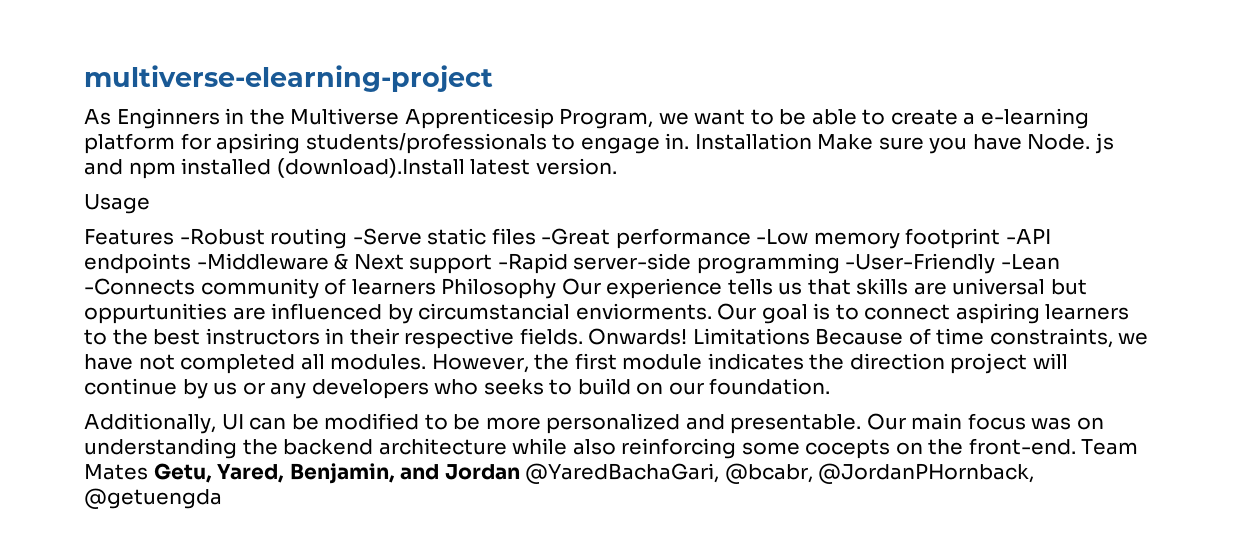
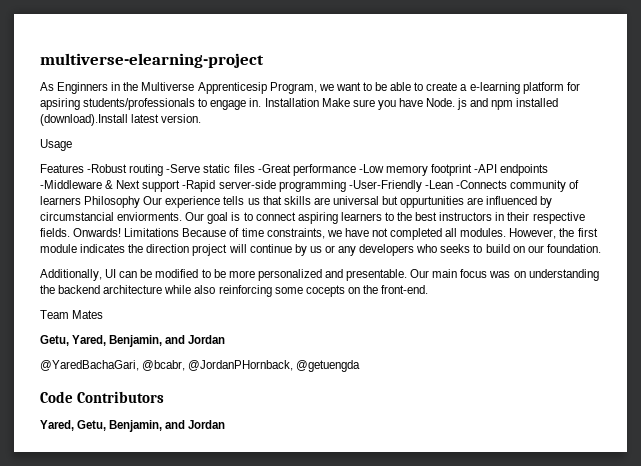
- Our main focus was on understanding the backend architecture while also reinforcing some cocepts on the front-end. Team Mates Getu, Yared, Benjamin, and Jordan @YaredBachaGari, @bcabr, @JordanPHornback, @getuengda
+ Our main focus was on understanding the backend architecture while also reinforcing some cocepts on the front-end.
+ Team Mates
+ Getu, Yared, Benjamin, and Jordan
+ @YaredBachaGari, @bcabr, @JordanPHornback, @getuengda
+ Code Contributors
+ Yared, Getu, Benjamin, and Jordan

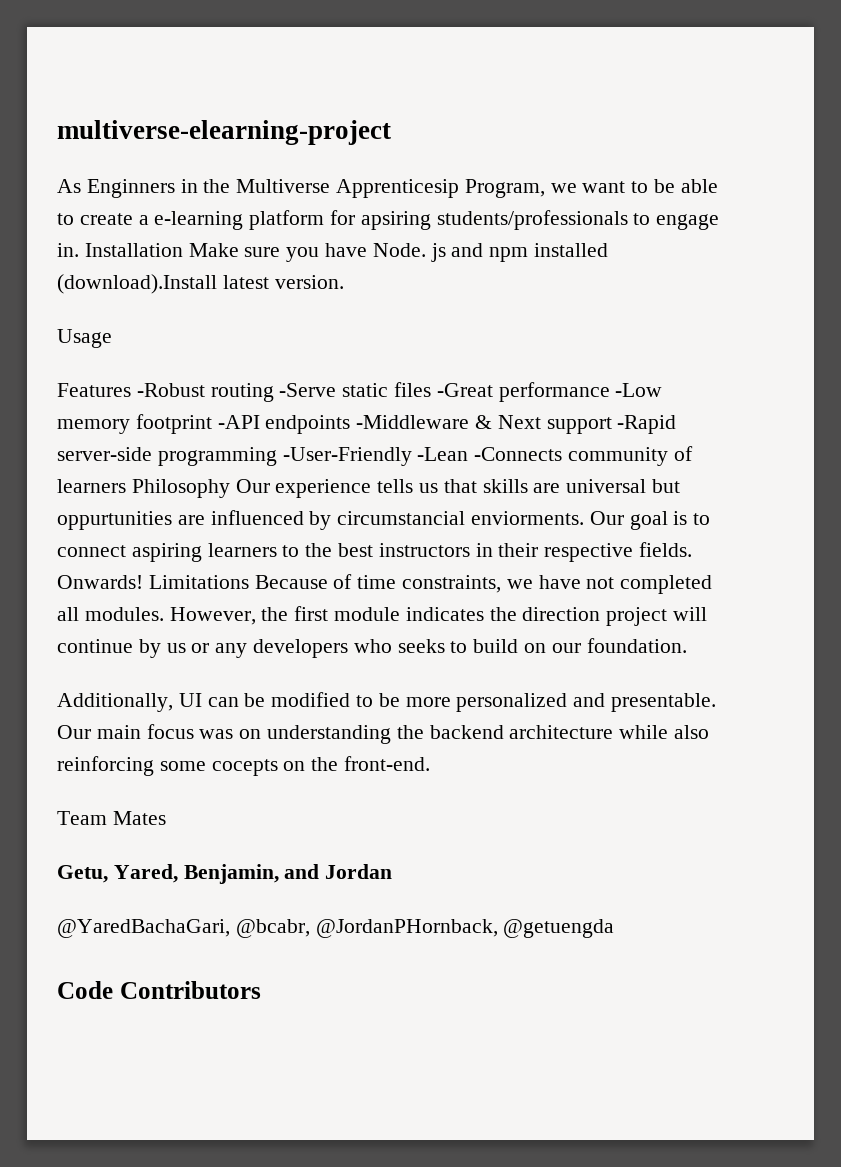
- Yared, Getu, Benjamin, and Jordan

